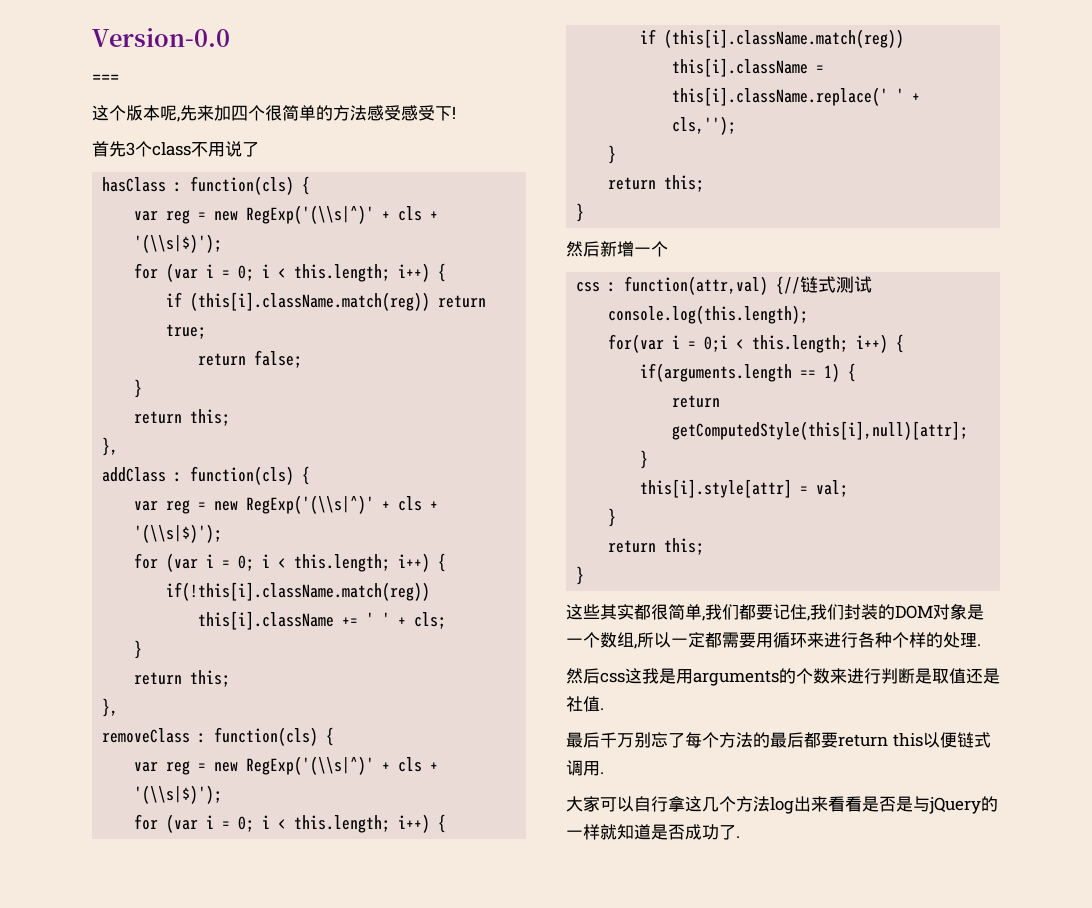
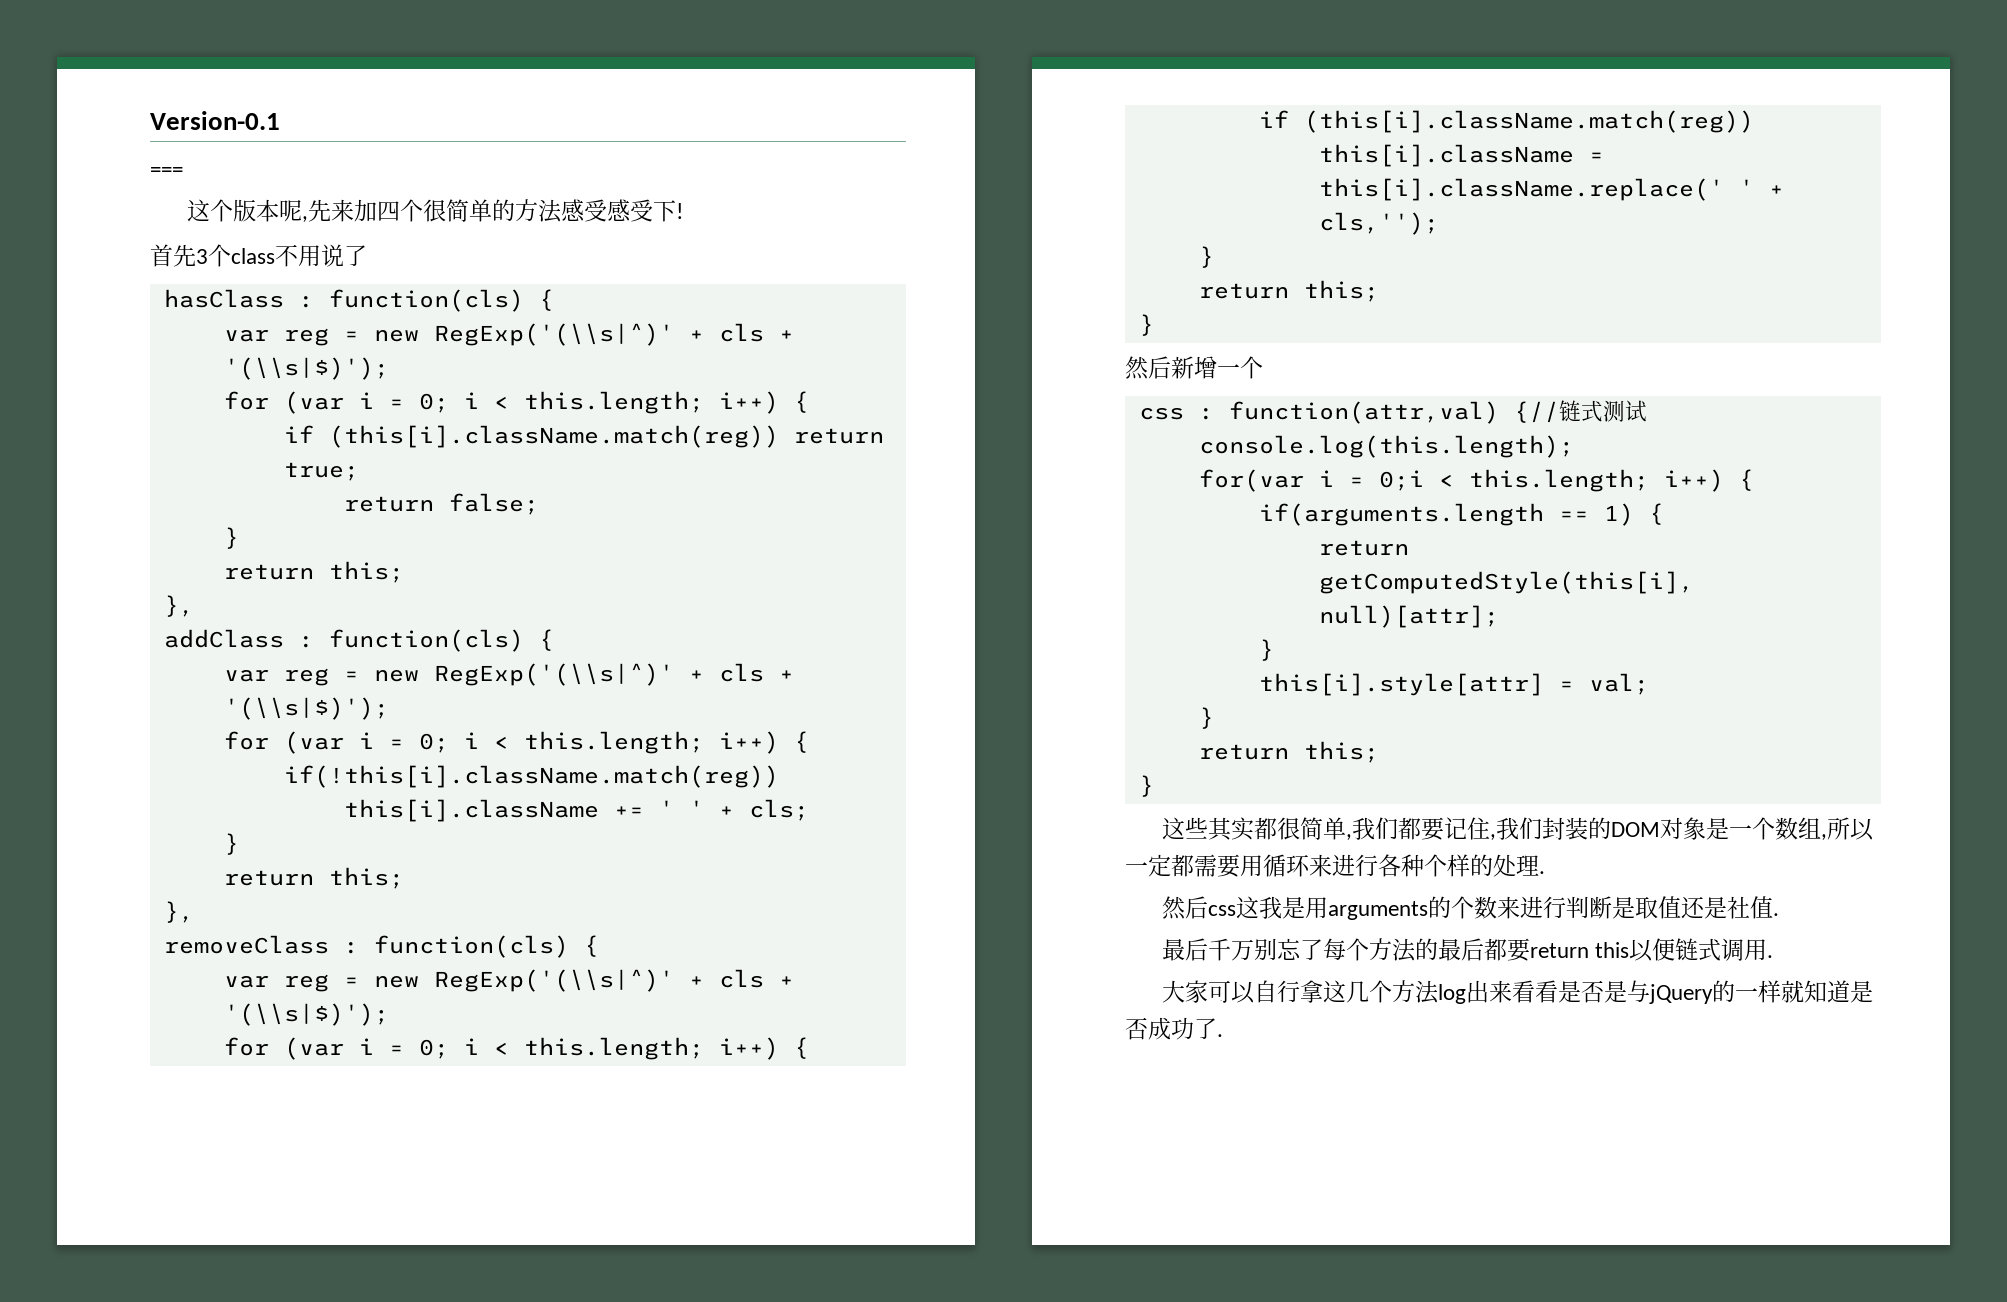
- Version-0.0
+ Version-0.1

